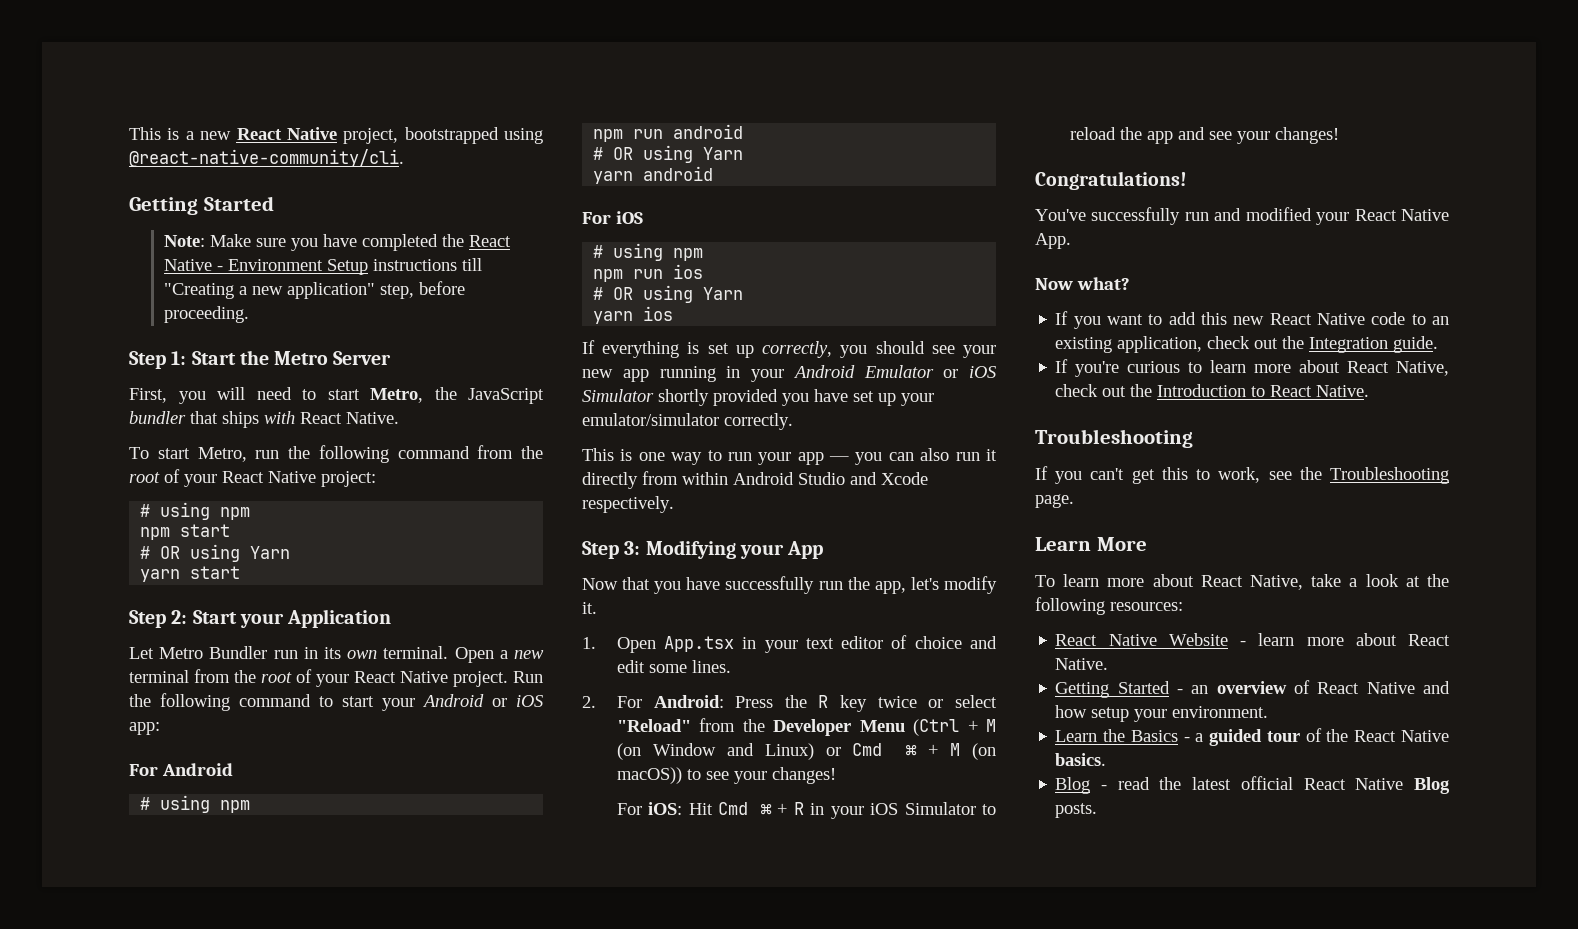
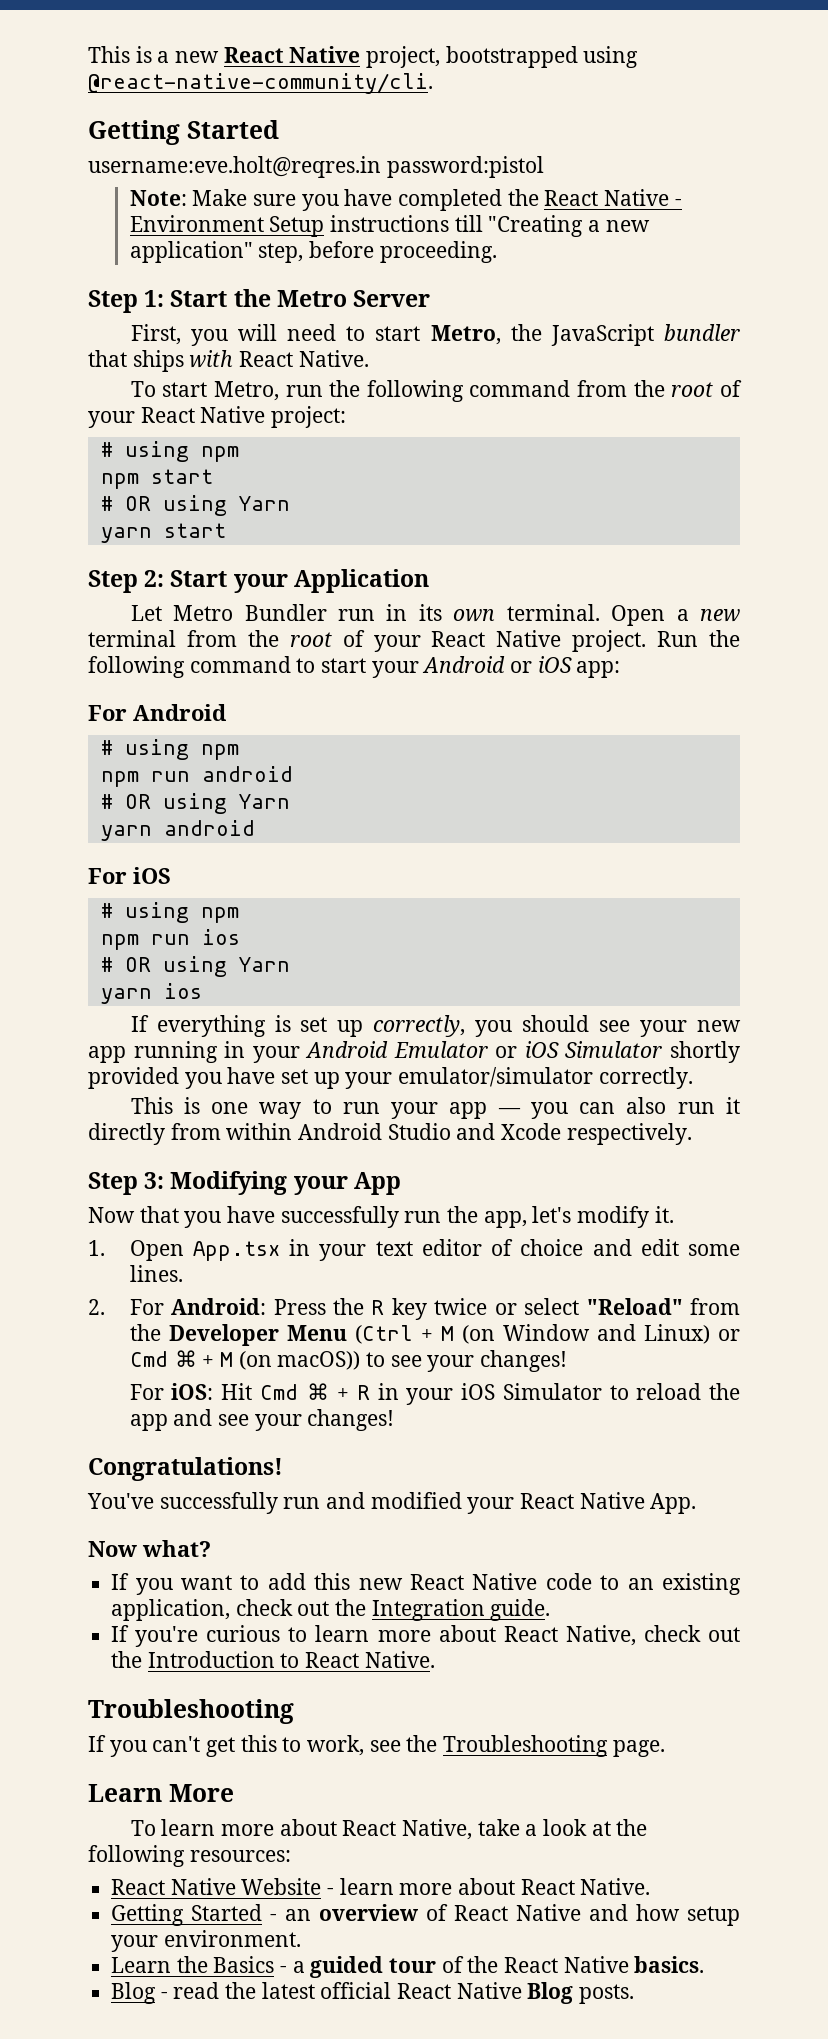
+ username:eve.holt@reqres.in password:pistol

